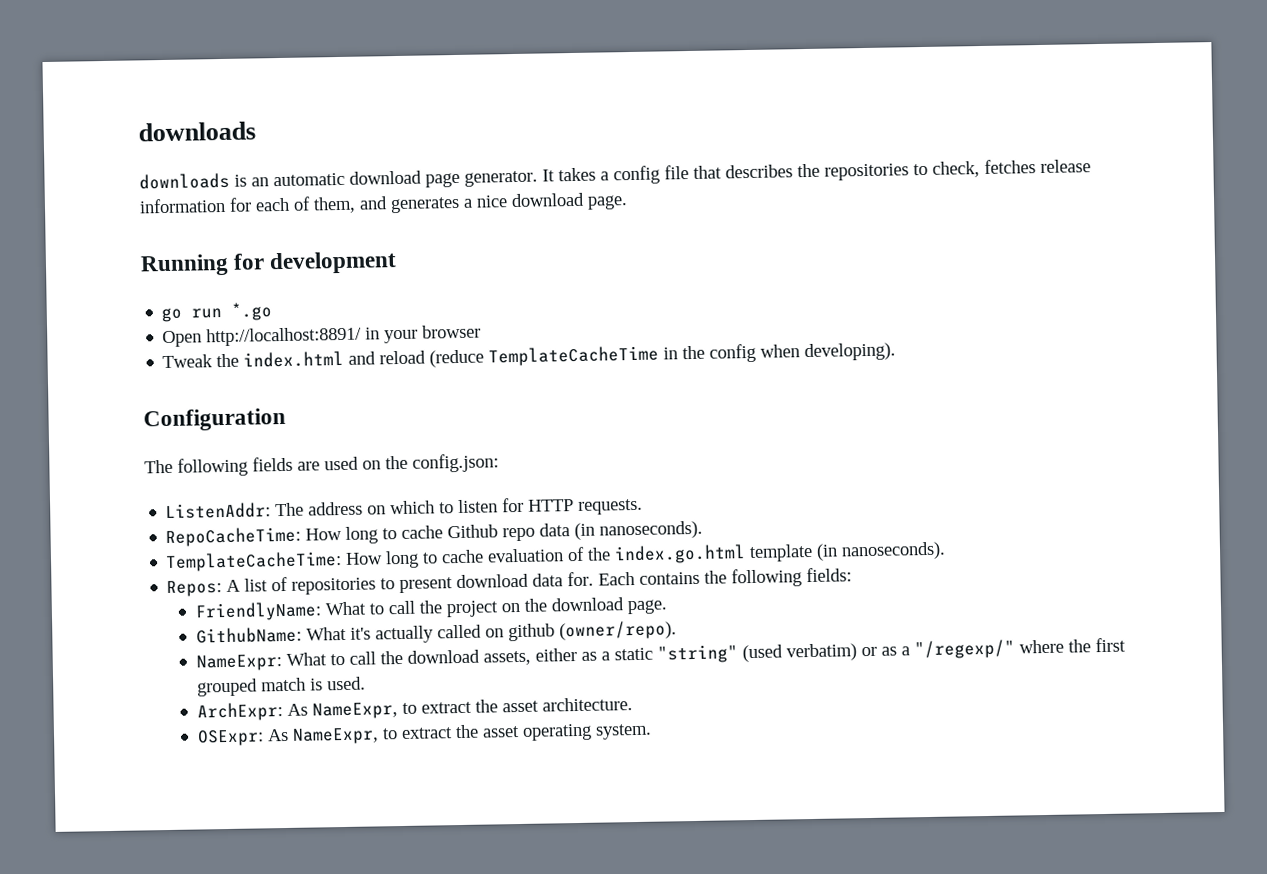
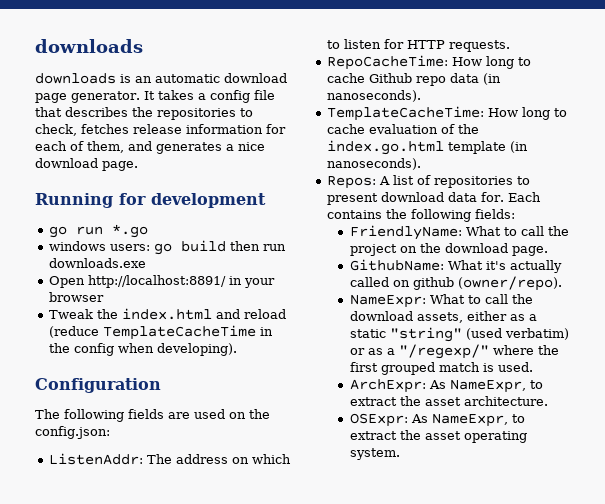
+ windows users: go build then run downloads.exe

